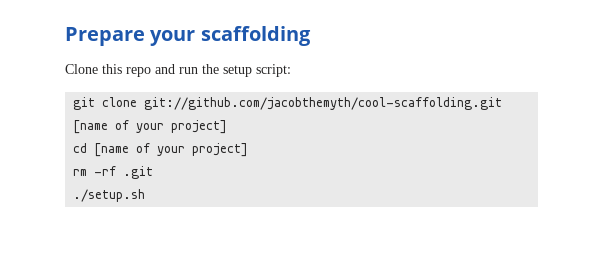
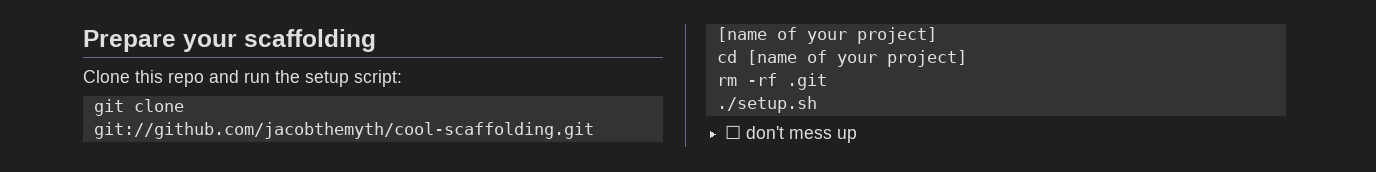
+ ☐ don't mess up

